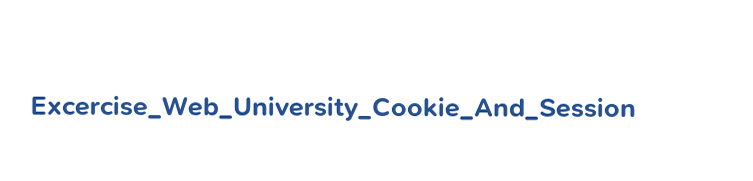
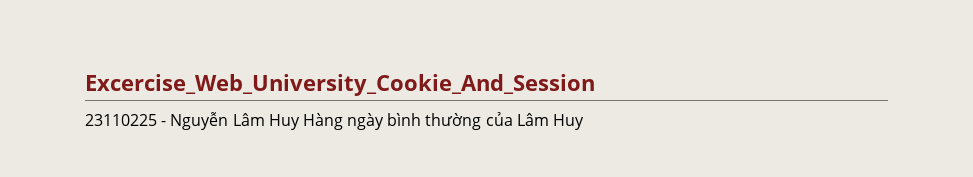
+ 23110225 - Nguyễn Lâm Huy Hàng ngày bình thường của Lâm Huy

